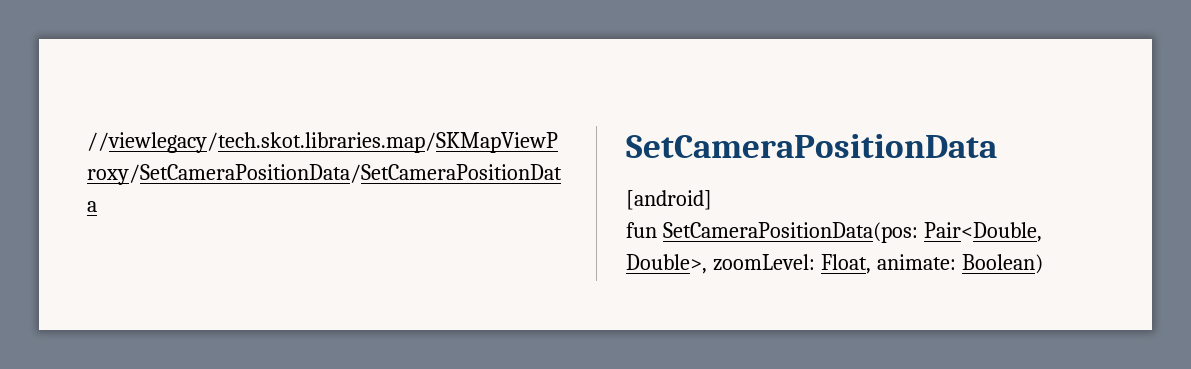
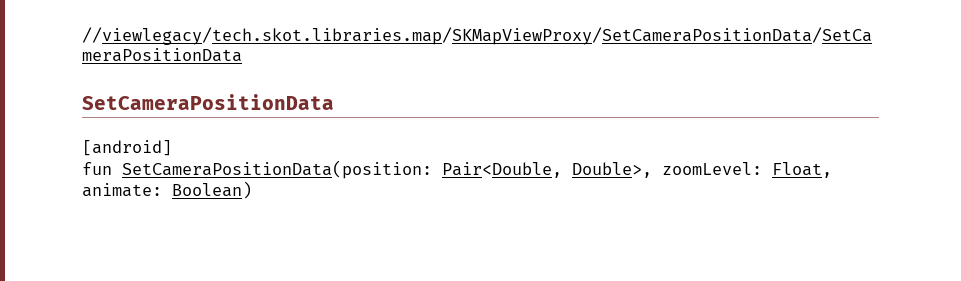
- fun SetCameraPositionData(pos: Pair<Double, Double>, zoomLevel: Float, animate: Boolean)
+ fun SetCameraPositionData(position: Pair<Double, Double>, zoomLevel: Float, animate: Boolean)

